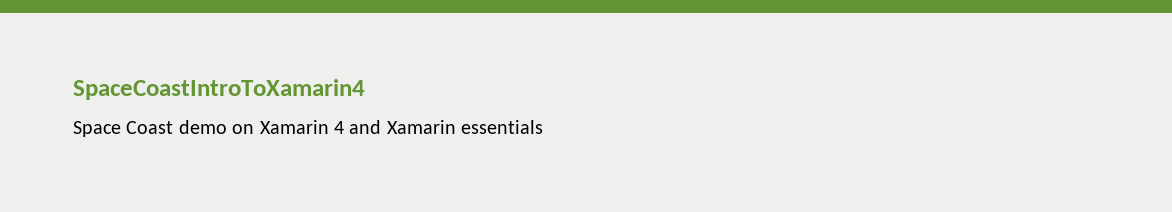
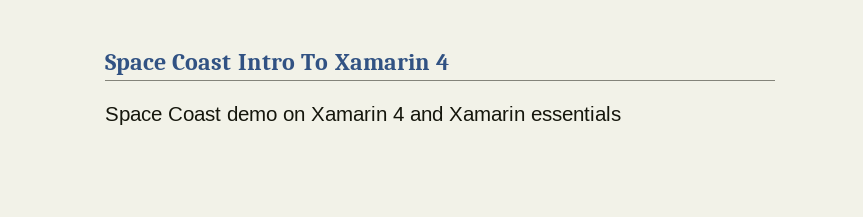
- SpaceCoastIntroToXamarin4
+ Space Coast Intro To Xamarin 4

